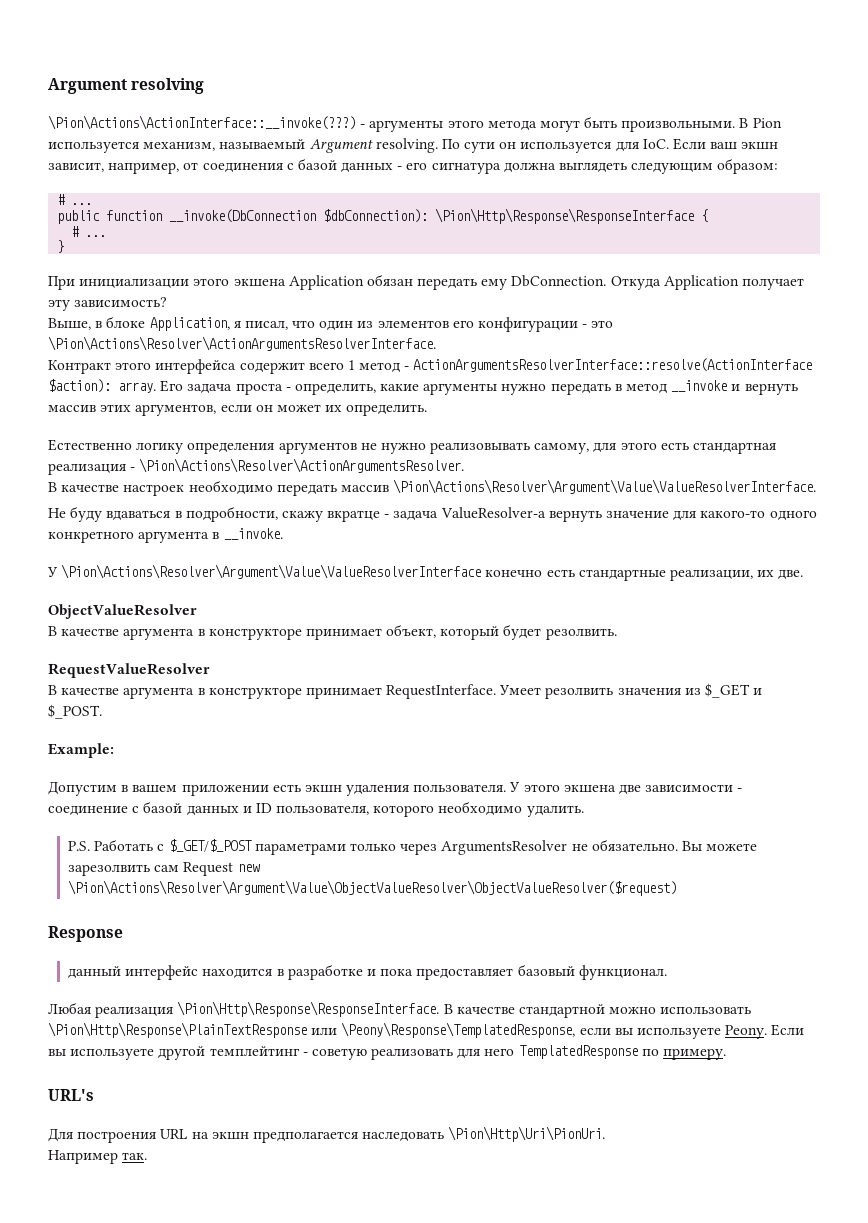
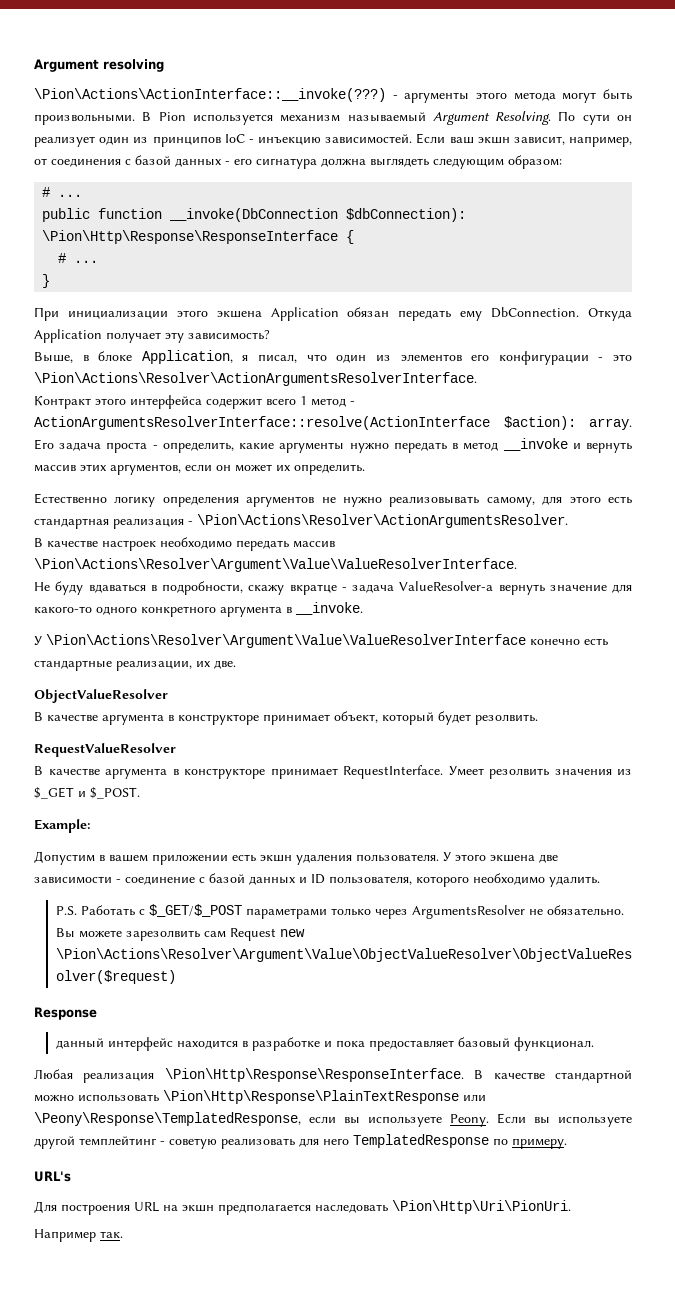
- В Pion используется механизм, называемый Argument resolving.
+ В Pion используется механизм называемый Argument Resolving.
- По сути он используется для IoC. Если ваш экшн зависит, например, от соединения с базой данных - его сигнатура должна выглядеть следующим образом:
+ По сути он реализует один из принципов IoC - инъекцию зависимостей. Если ваш экшн зависит, например, от соединения с базой данных - его сигнатура должна выглядеть следующим образом:

